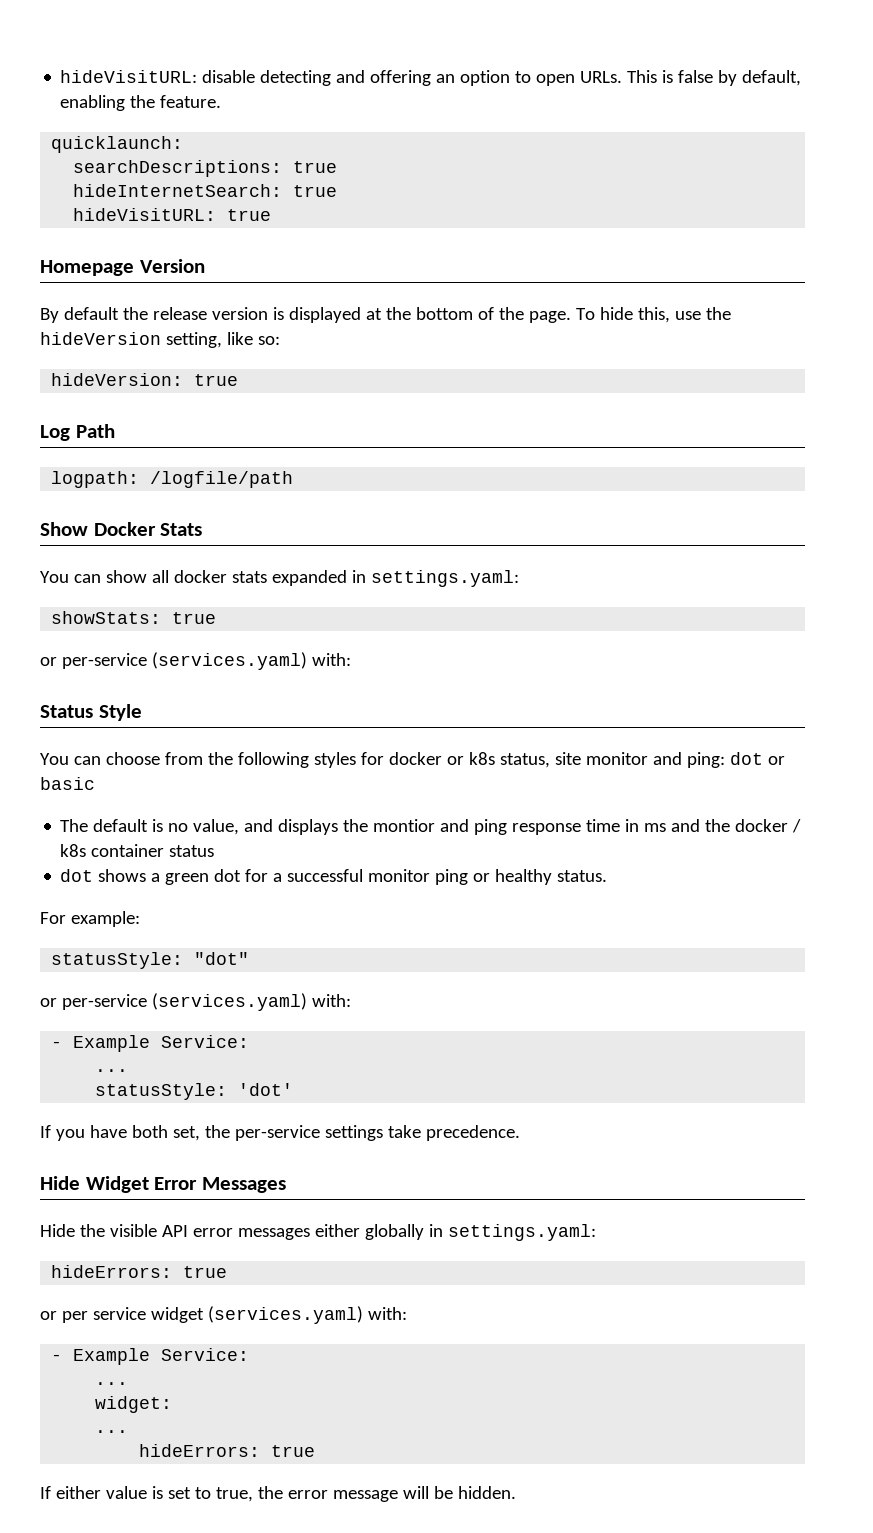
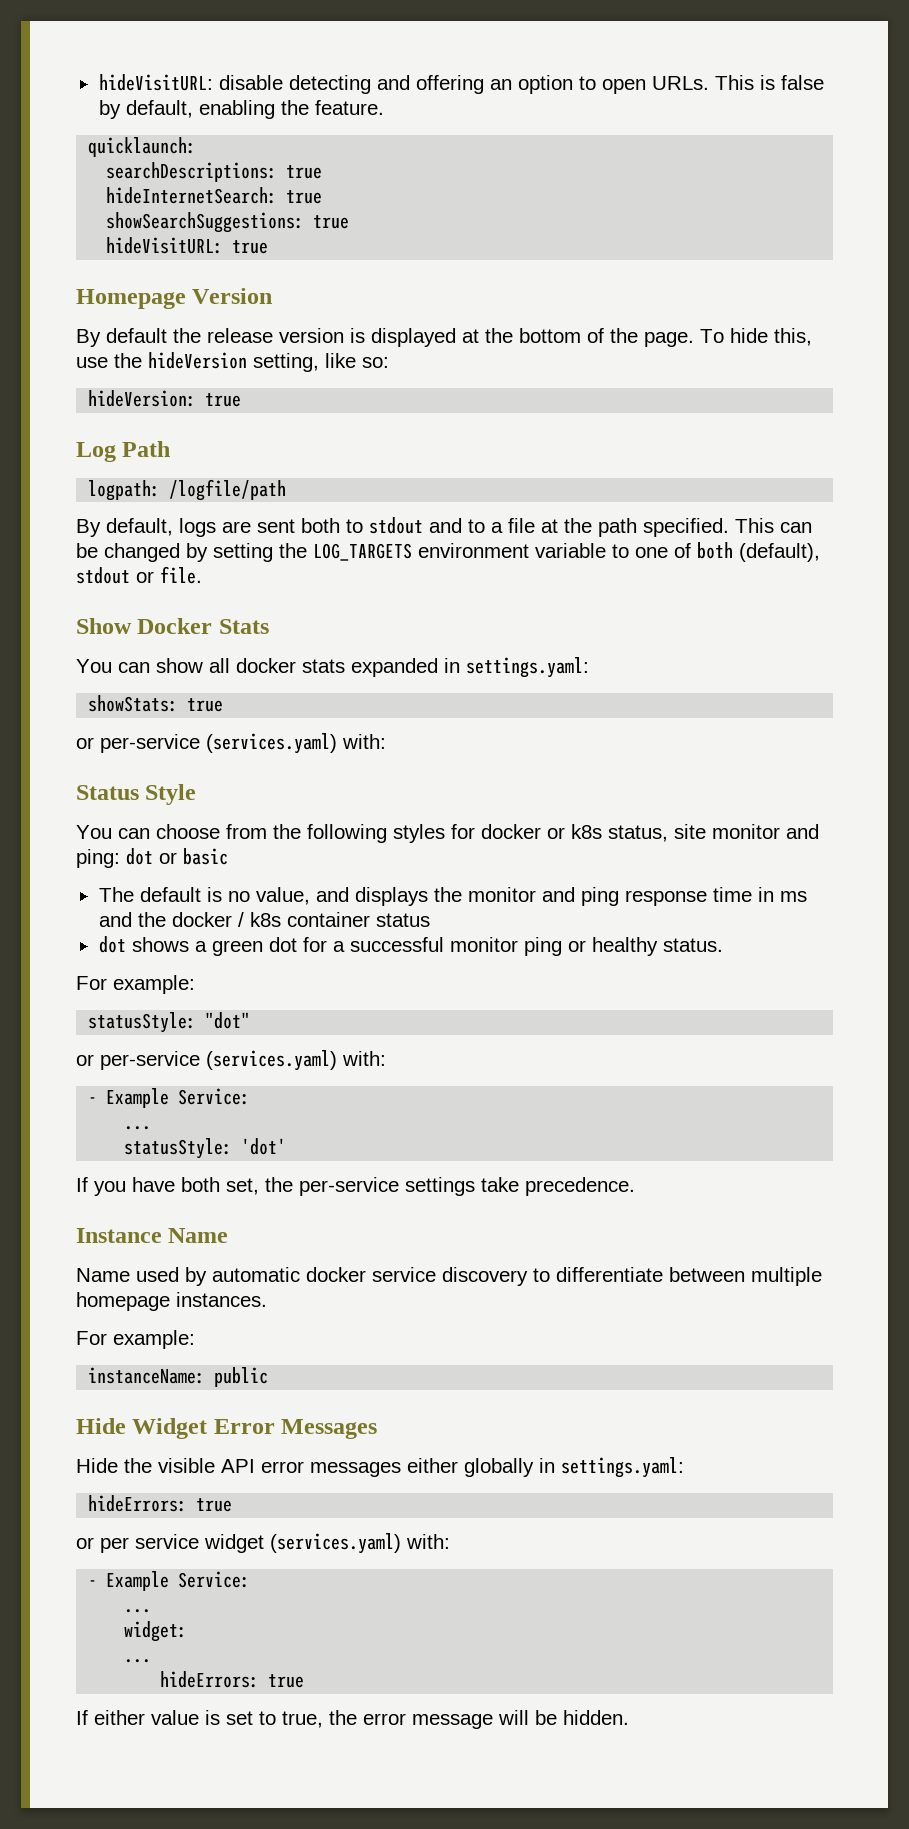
+ showSearchSuggestions: true
+ By default, logs are sent both to stdout and to a file at the path specified. This can be changed by setting the LOG_TARGETS environment variable to one of both (default), stdout or file.
- The default is no value, and displays the montior and ping response time in ms and the docker / k8s container status
+ The default is no value, and displays the monitor and ping response time in ms and the docker / k8s container status
+ Instance Name
+ Name used by automatic docker service discovery to differentiate between multiple homepage instances.
+ For example:
+ instanceName: public

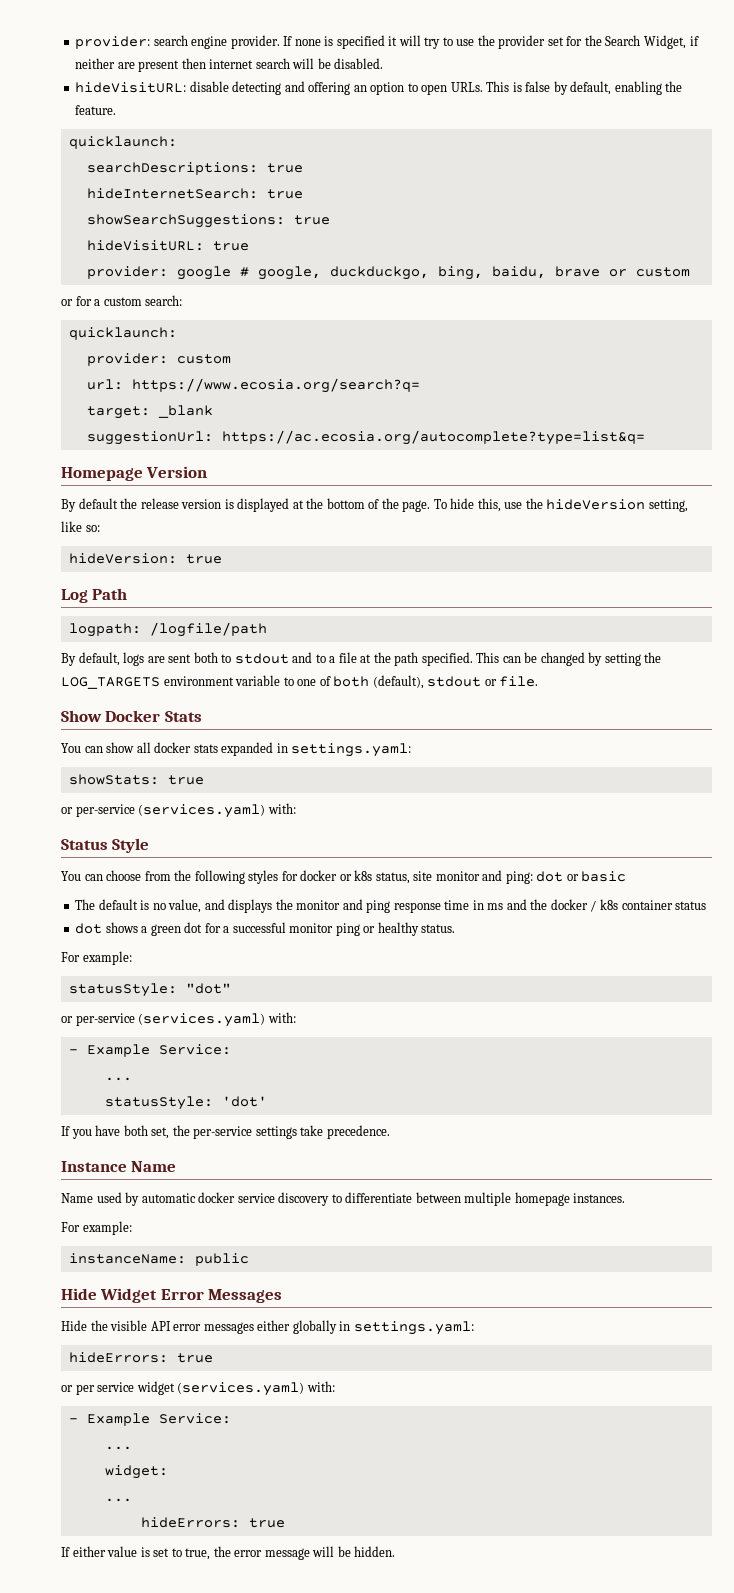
+ provider: search engine provider. If none is specified it will try to use the provider set for the Search Widget, if neither are present then internet search will be disabled.
+ provider: google # google, duckduckgo, bing, baidu, brave or custom
+ or for a custom search:
+ quicklaunch:
+ provider: custom
+ url: https://www.ecosia.org/search?q=
+ target: _blank
+ suggestionUrl: https://ac.ecosia.org/autocomplete?type=list&q=

